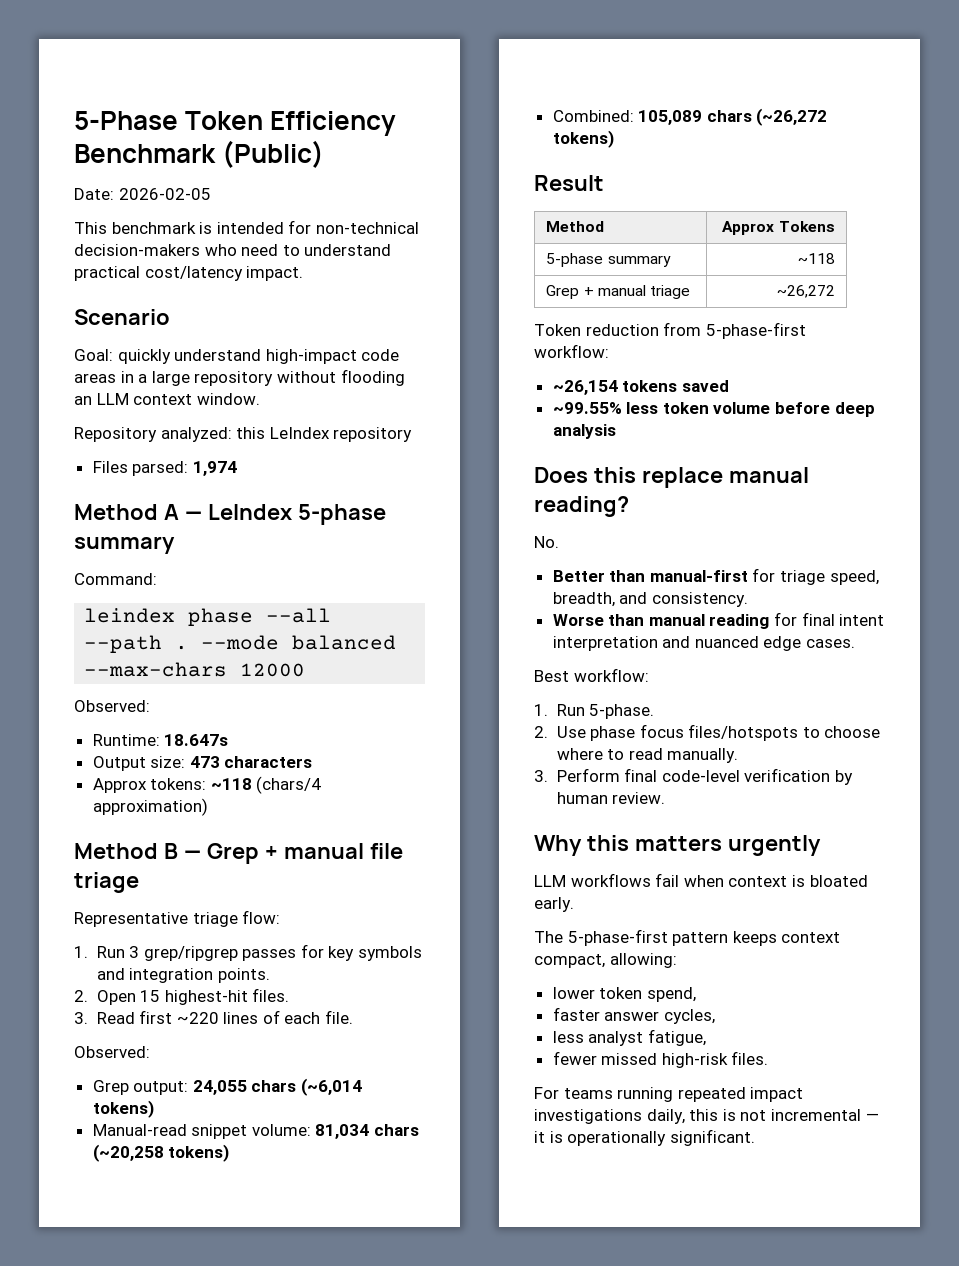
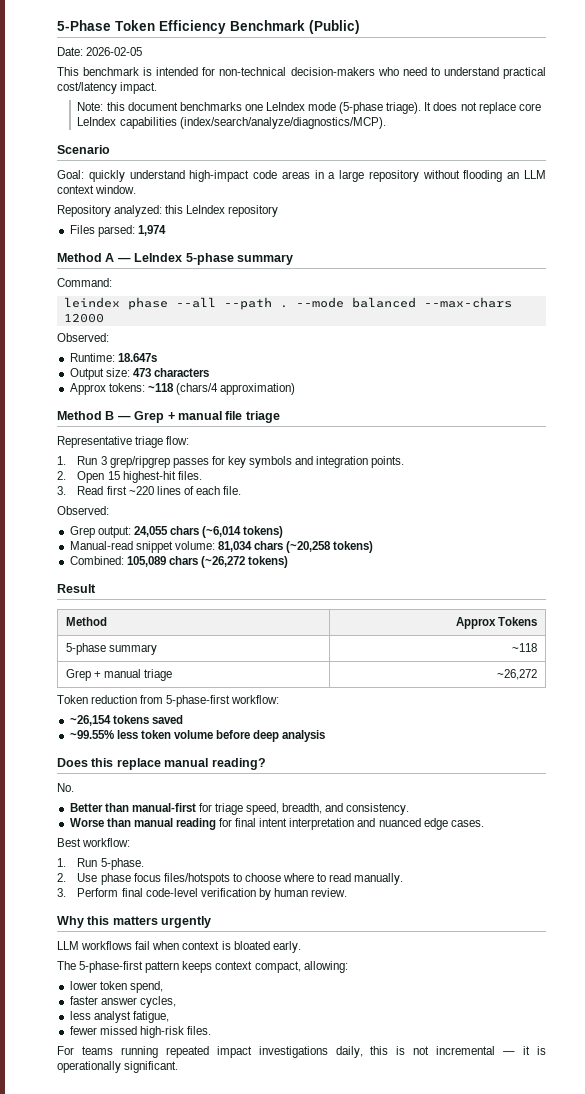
+ Note: this document benchmarks one LeIndex mode (5-phase triage). It does not replace core LeIndex capabilities (index/search/analyze/diagnostics/MCP).

